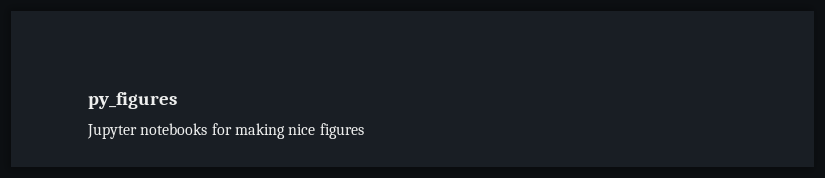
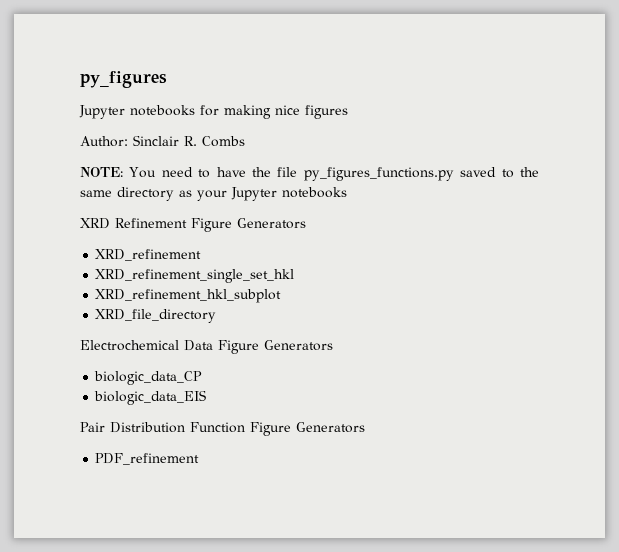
+ Author: Sinclair R. Combs
+ NOTE: You need to have the file py_figures_functions.py saved to the same directory as your Jupyter notebooks
+ XRD Refinement Figure Generators
+ XRD_refinement
+ XRD_refinement_single_set_hkl
+ XRD_refinement_hkl_subplot
+ XRD_file_directory
+ Electrochemical Data Figure Generators
+ biologic_data_CP
+ biologic_data_EIS
+ Pair Distribution Function Figure Generators
+ PDF_refinement

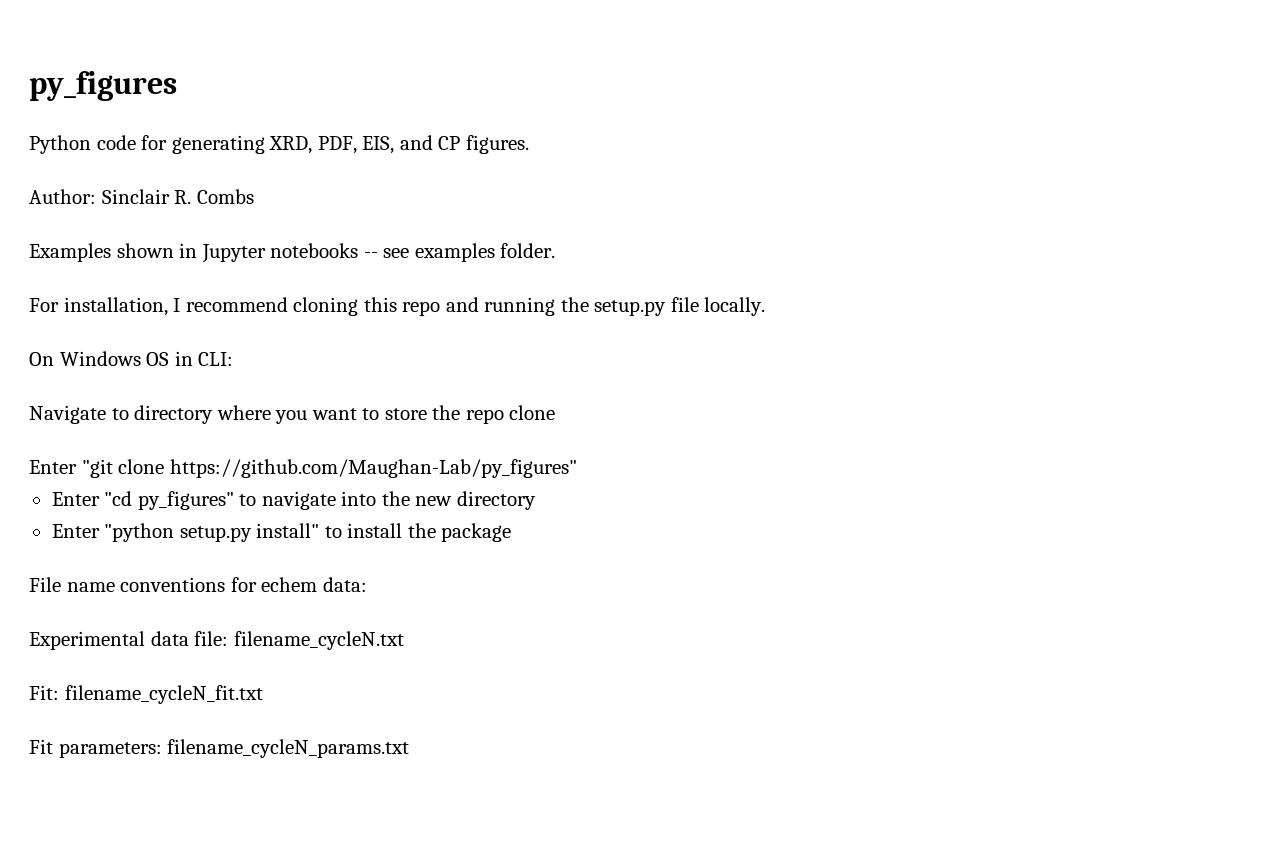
- Jupyter notebooks for making nice figures
+ Python code for generating XRD, PDF, EIS, and CP figures.
  Author: Sinclair R. Combs
- NOTE: You need to have the file py_figures_functions.py saved to the same directory as your Jupyter notebooks
- XRD Refinement Figure Generators
- XRD_refinement
- XRD_refinement_single_set_hkl
- XRD_refinement_hkl_subplot
- XRD_file_directory
- Electrochemical Data Figure Generators
- biologic_data_CP
- biologic_data_EIS
- Pair Distribution Function Figure Generators
- PDF_refinement
+ Examples shown in Jupyter notebooks -- see examples folder.
+ For installation, I recommend cloning this repo and running the setup.py file locally.
+ On Windows OS in CLI:
+ Navigate to directory where you want to store the repo clone
+ Enter "git clone https://github.com/Maughan-Lab/py_figures"
+ Enter "cd py_figures" to navigate into the new directory
+ Enter "python setup.py install" to install the package
+ File name conventions for echem data:
+ Experimental data file: filename_cycleN.txt
+ Fit: filename_cycleN_fit.txt
+ Fit parameters: filename_cycleN_params.txt

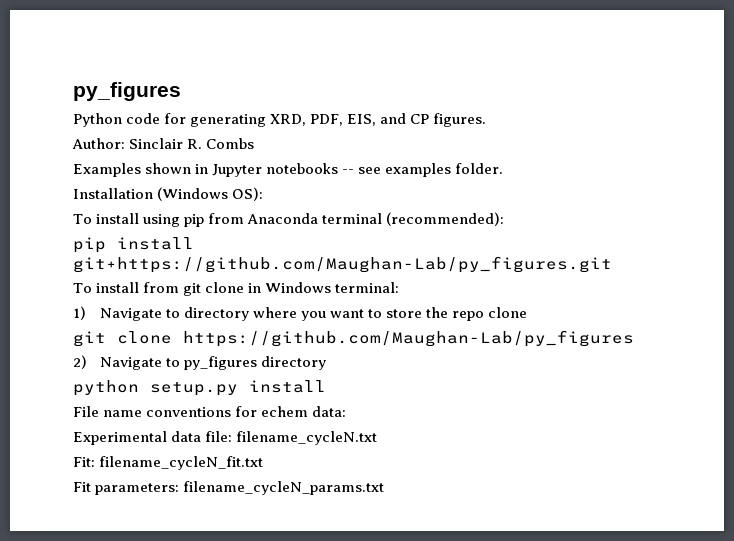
- For installation, I recommend cloning this repo and running the setup.py file locally.
- On Windows OS in CLI:
- Navigate to directory where you want to store the repo clone
+ Installation (Windows OS):
+ To install using pip from Anaconda terminal (recommended):
+ pip install git+https://github.com/Maughan-Lab/py_figures.git
+ To install from git clone in Windows terminal:
+ 1) Navigate to directory where you want to store the repo clone
- Enter "git clone https://github.com/Maughan-Lab/py_figures"
- Enter "cd py_figures" to navigate into the new directory
- Enter "python setup.py install" to install the package
+ git clone https://github.com/Maughan-Lab/py_figures
+ 2) Navigate to py_figures directory
+ python setup.py install

